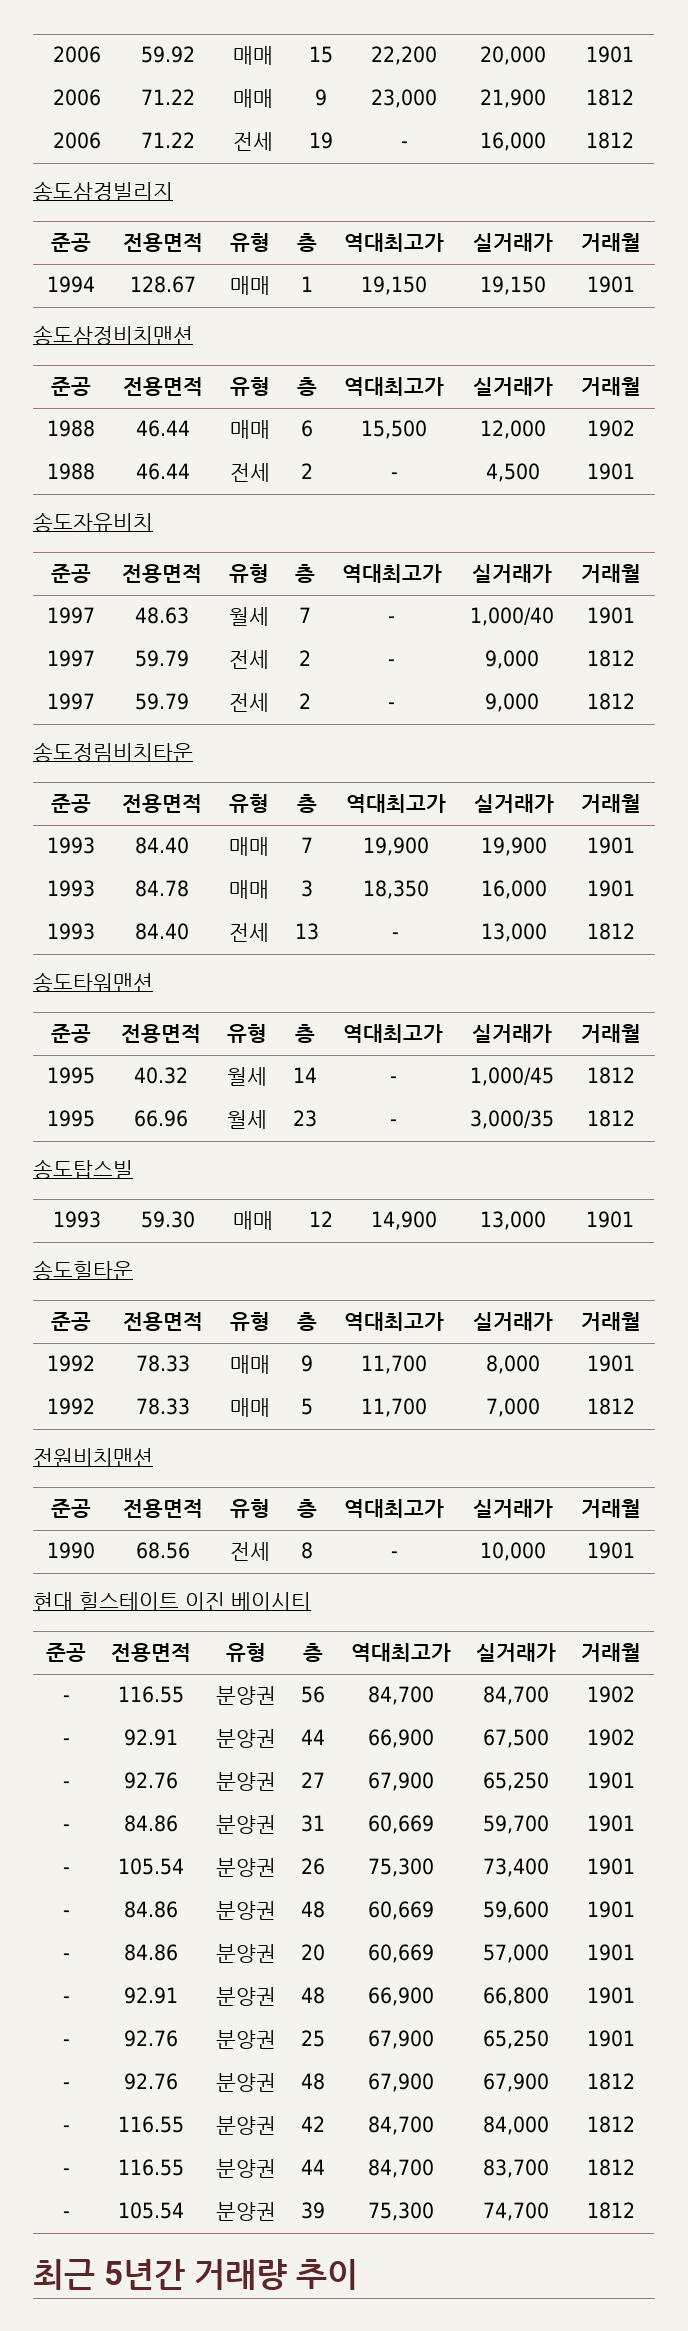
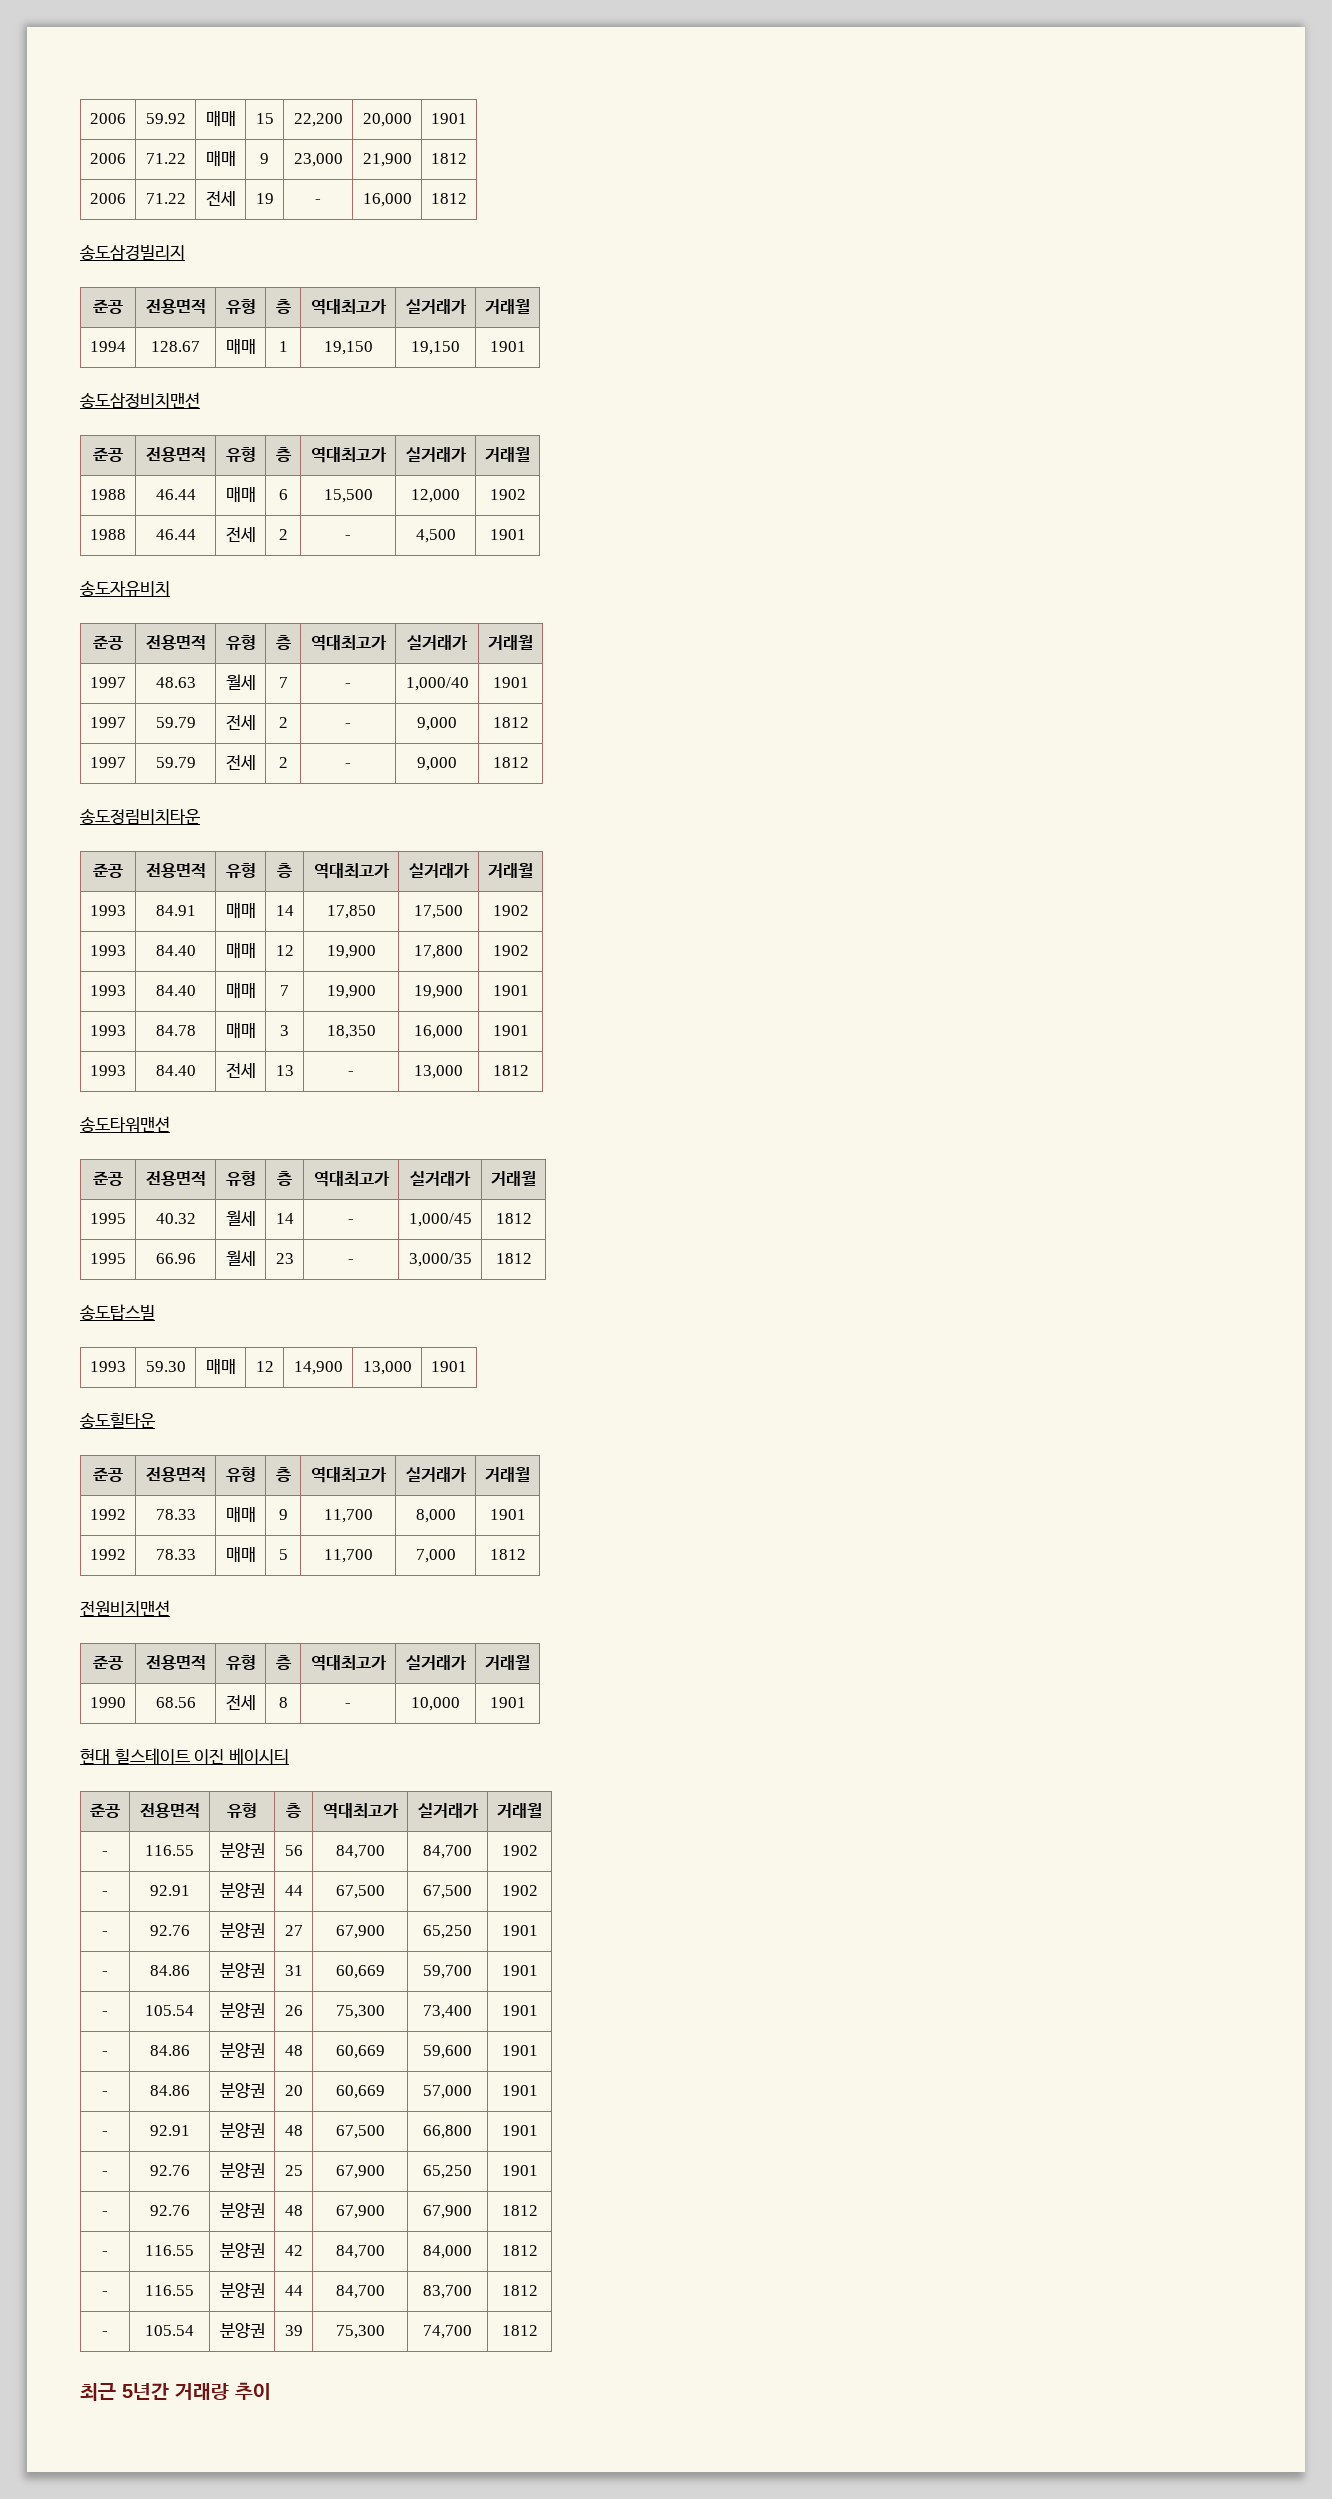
+ 1993 | 84.91 | 매매 | 14 | 17,850 | 17,500 | 1902
+ 1993 | 84.40 | 매매 | 12 | 19,900 | 17,800 | 1902
- - | 92.91 | 분양권 | 44 | 66,900 | 67,500 | 1902
+ - | 92.91 | 분양권 | 44 | 67,500 | 67,500 | 1902
- - | 92.91 | 분양권 | 48 | 66,900 | 66,800 | 1901
+ - | 92.91 | 분양권 | 48 | 67,500 | 66,800 | 1901

